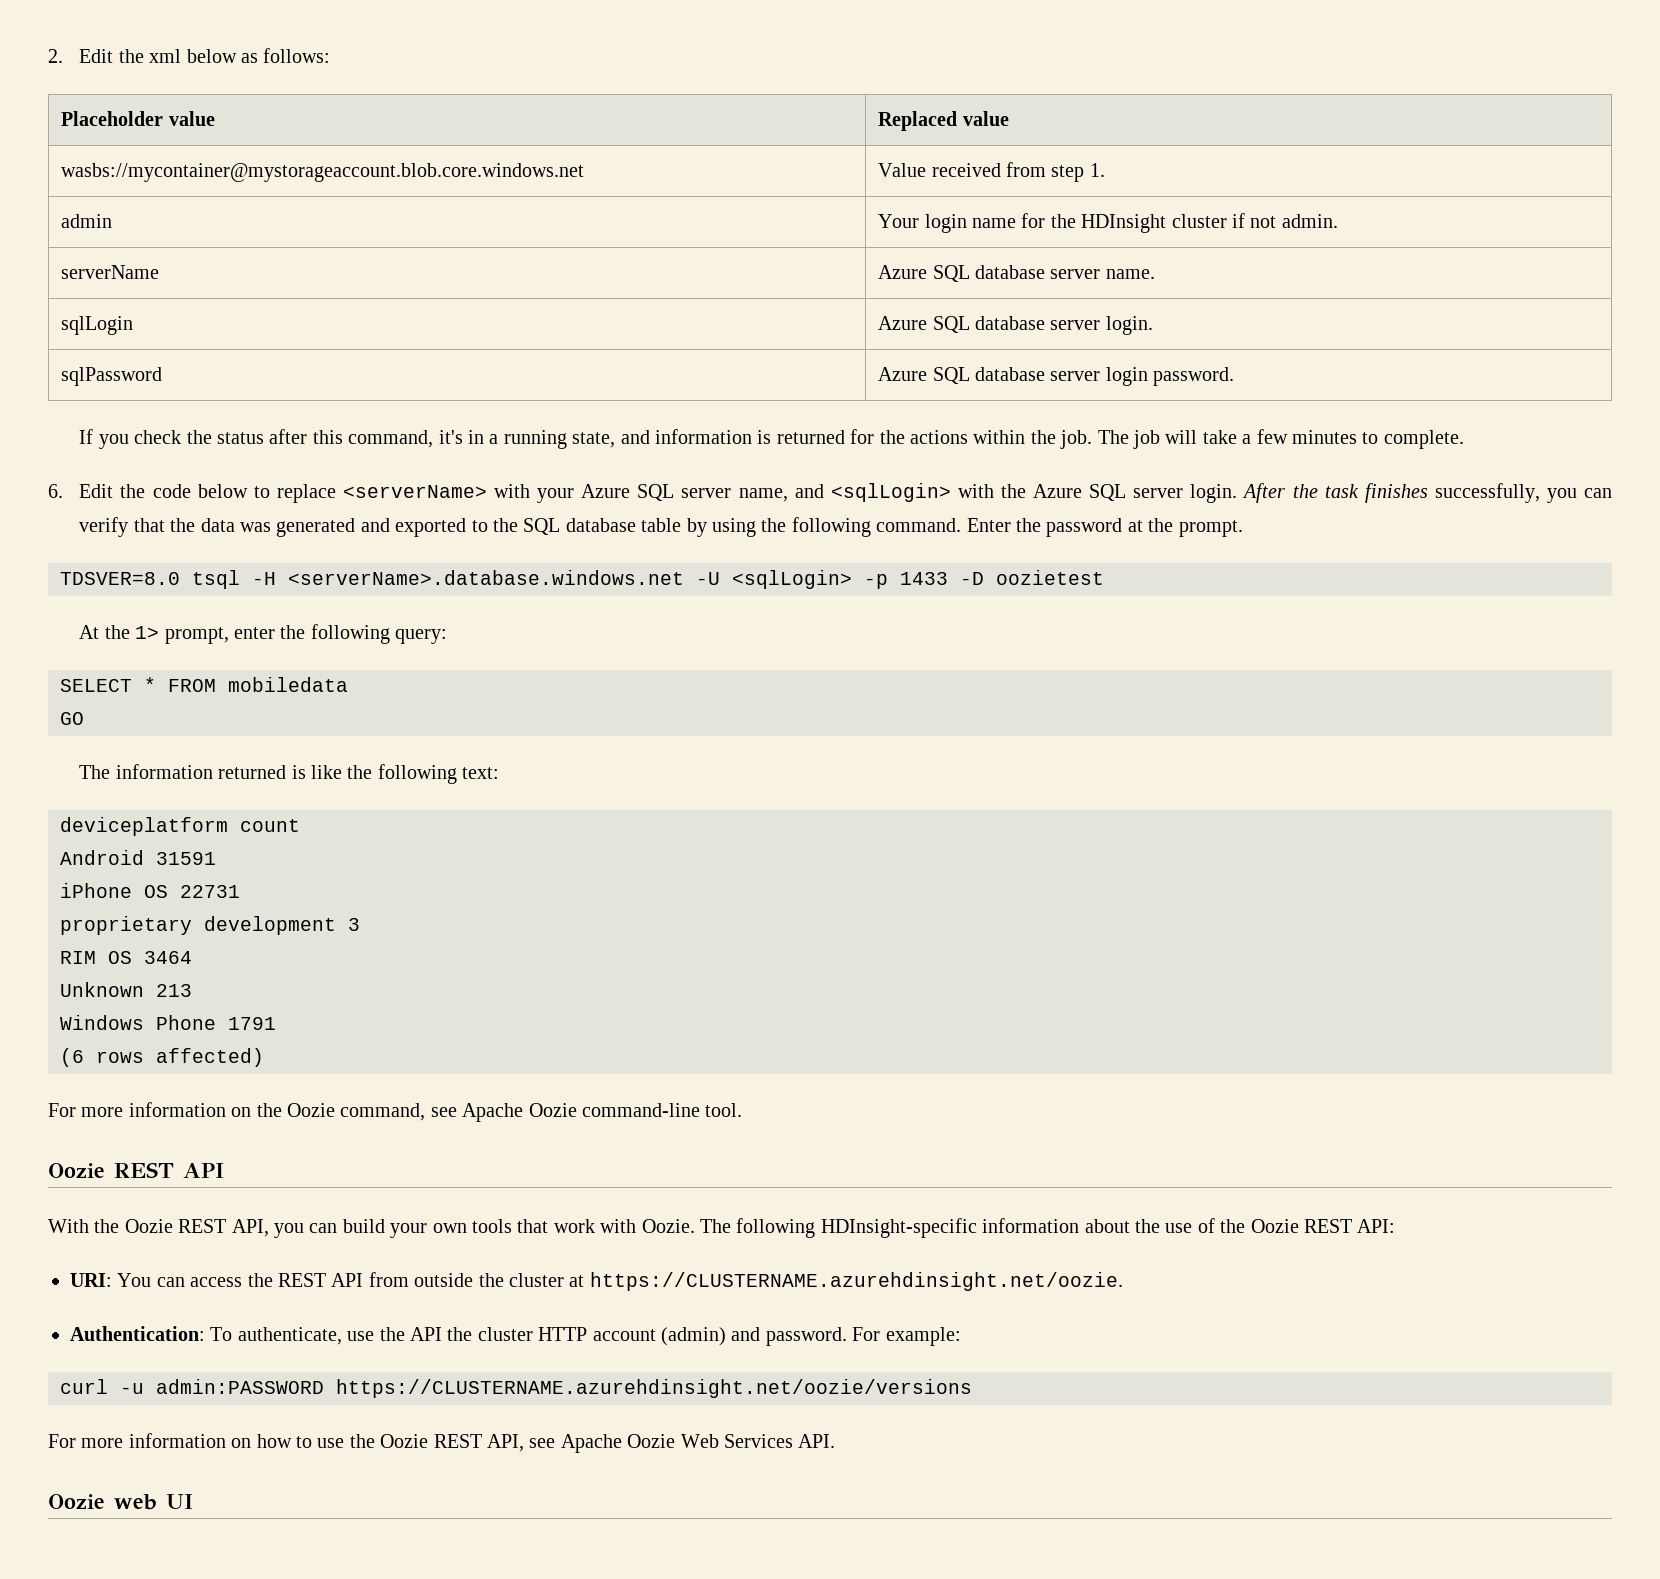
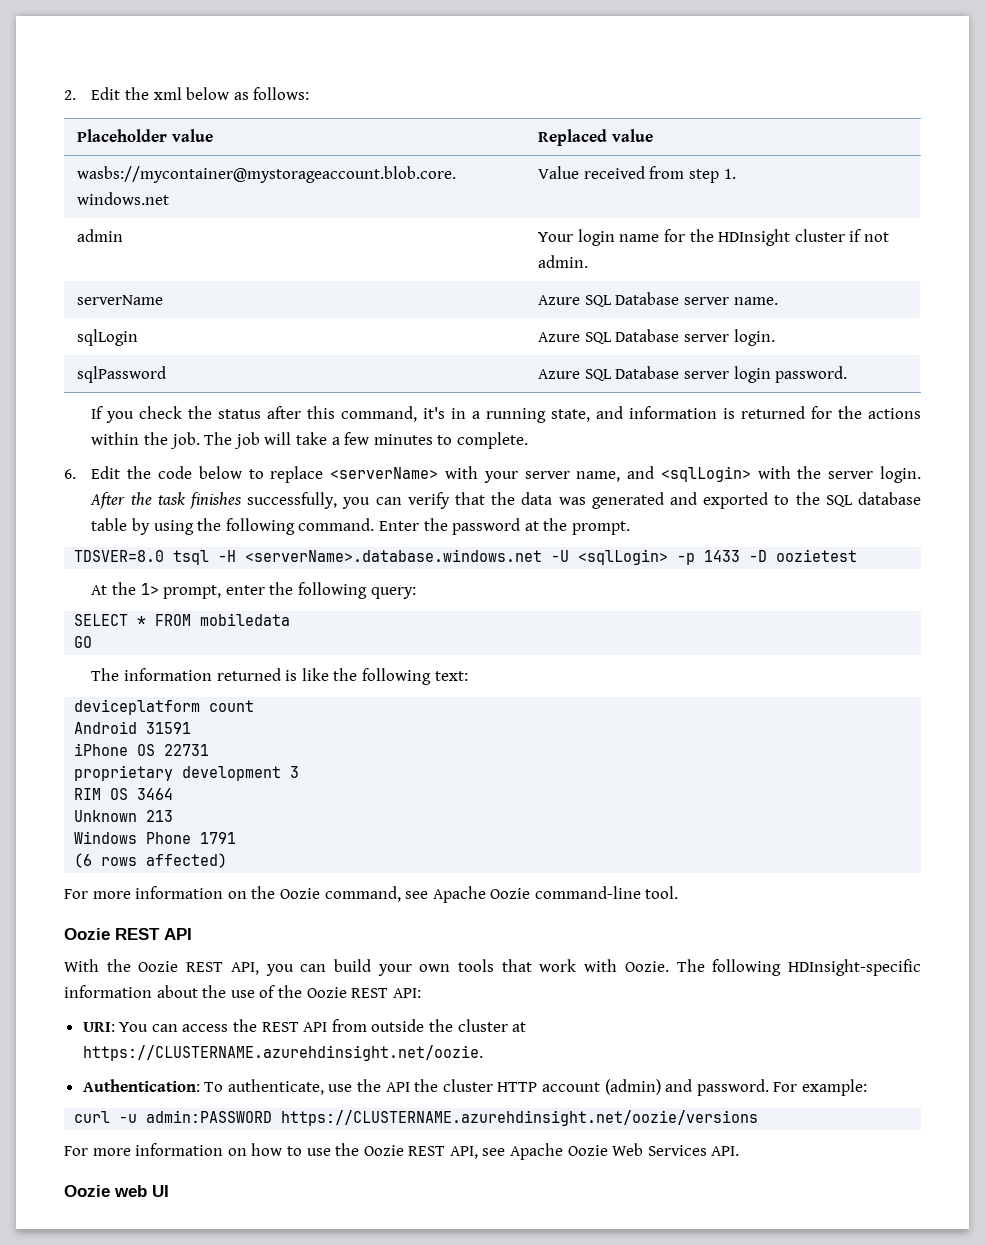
- serverName | Azure SQL database server name.
+ serverName | Azure SQL Database server name.
- sqlLogin | Azure SQL database server login.
+ sqlLogin | Azure SQL Database server login.
- sqlPassword | Azure SQL database server login password.
+ sqlPassword | Azure SQL Database server login password.
- 6. Edit the code below to replace <serverName> with your Azure SQL server name, and <sqlLogin> with the Azure SQL server login.
+ 6. Edit the code below to replace <serverName> with your server name, and <sqlLogin> with the server login.

